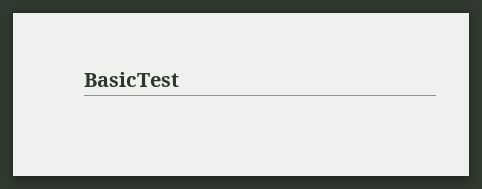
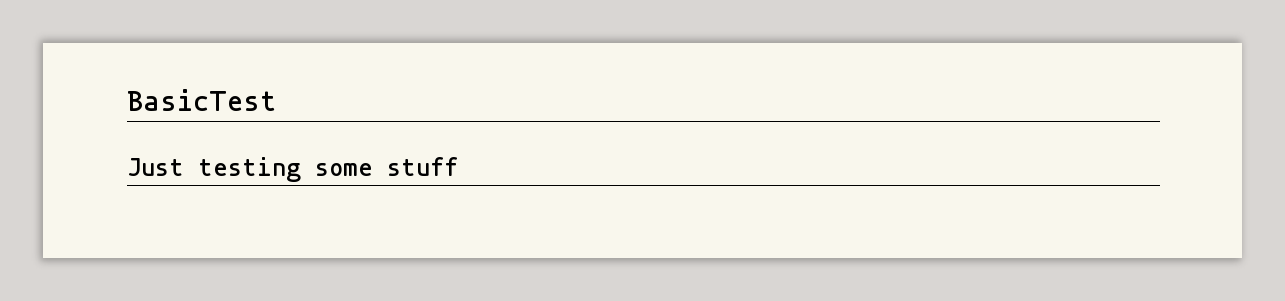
+ Just testing some stuff

